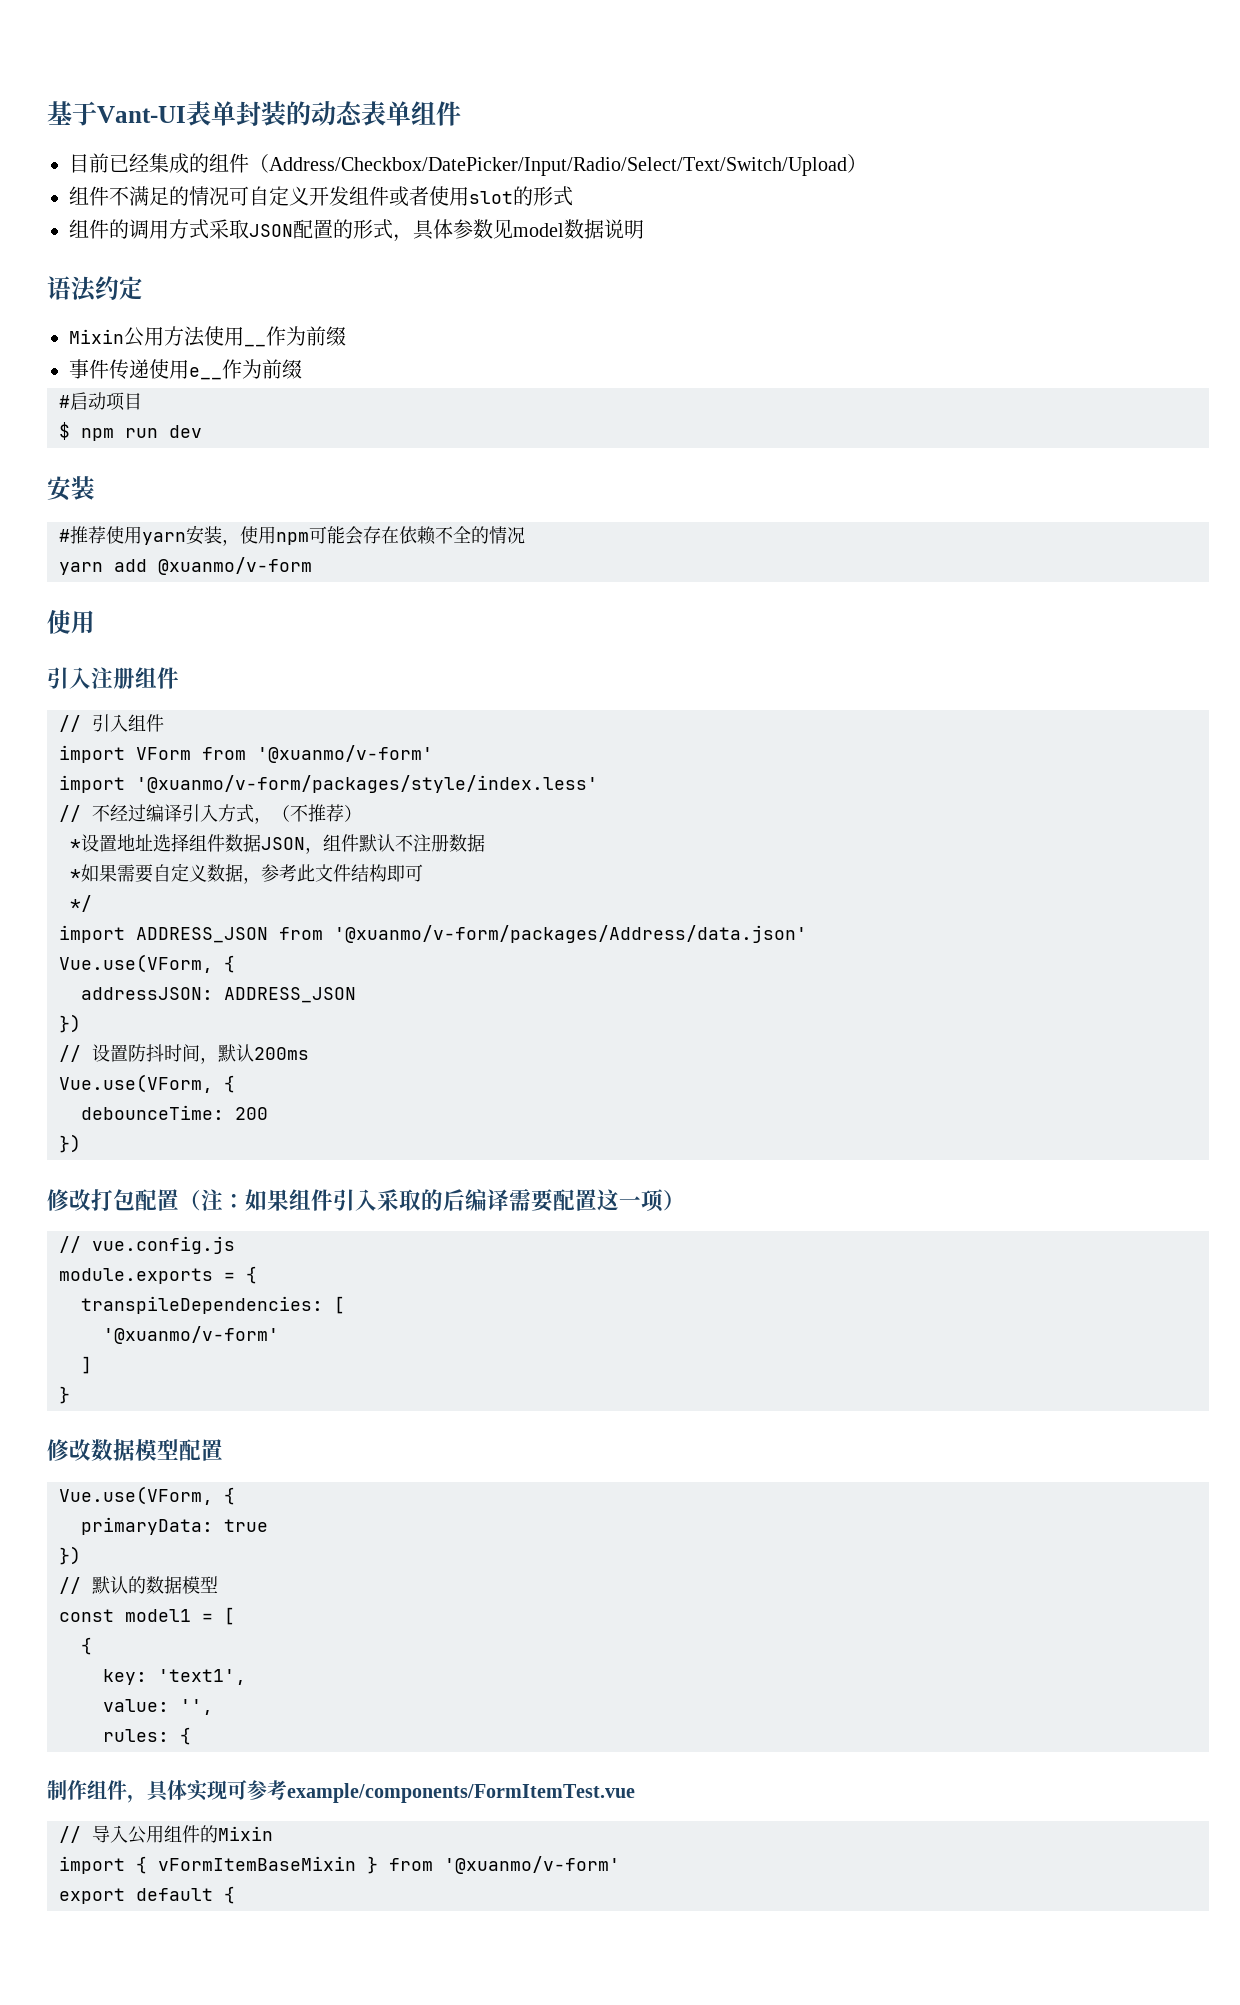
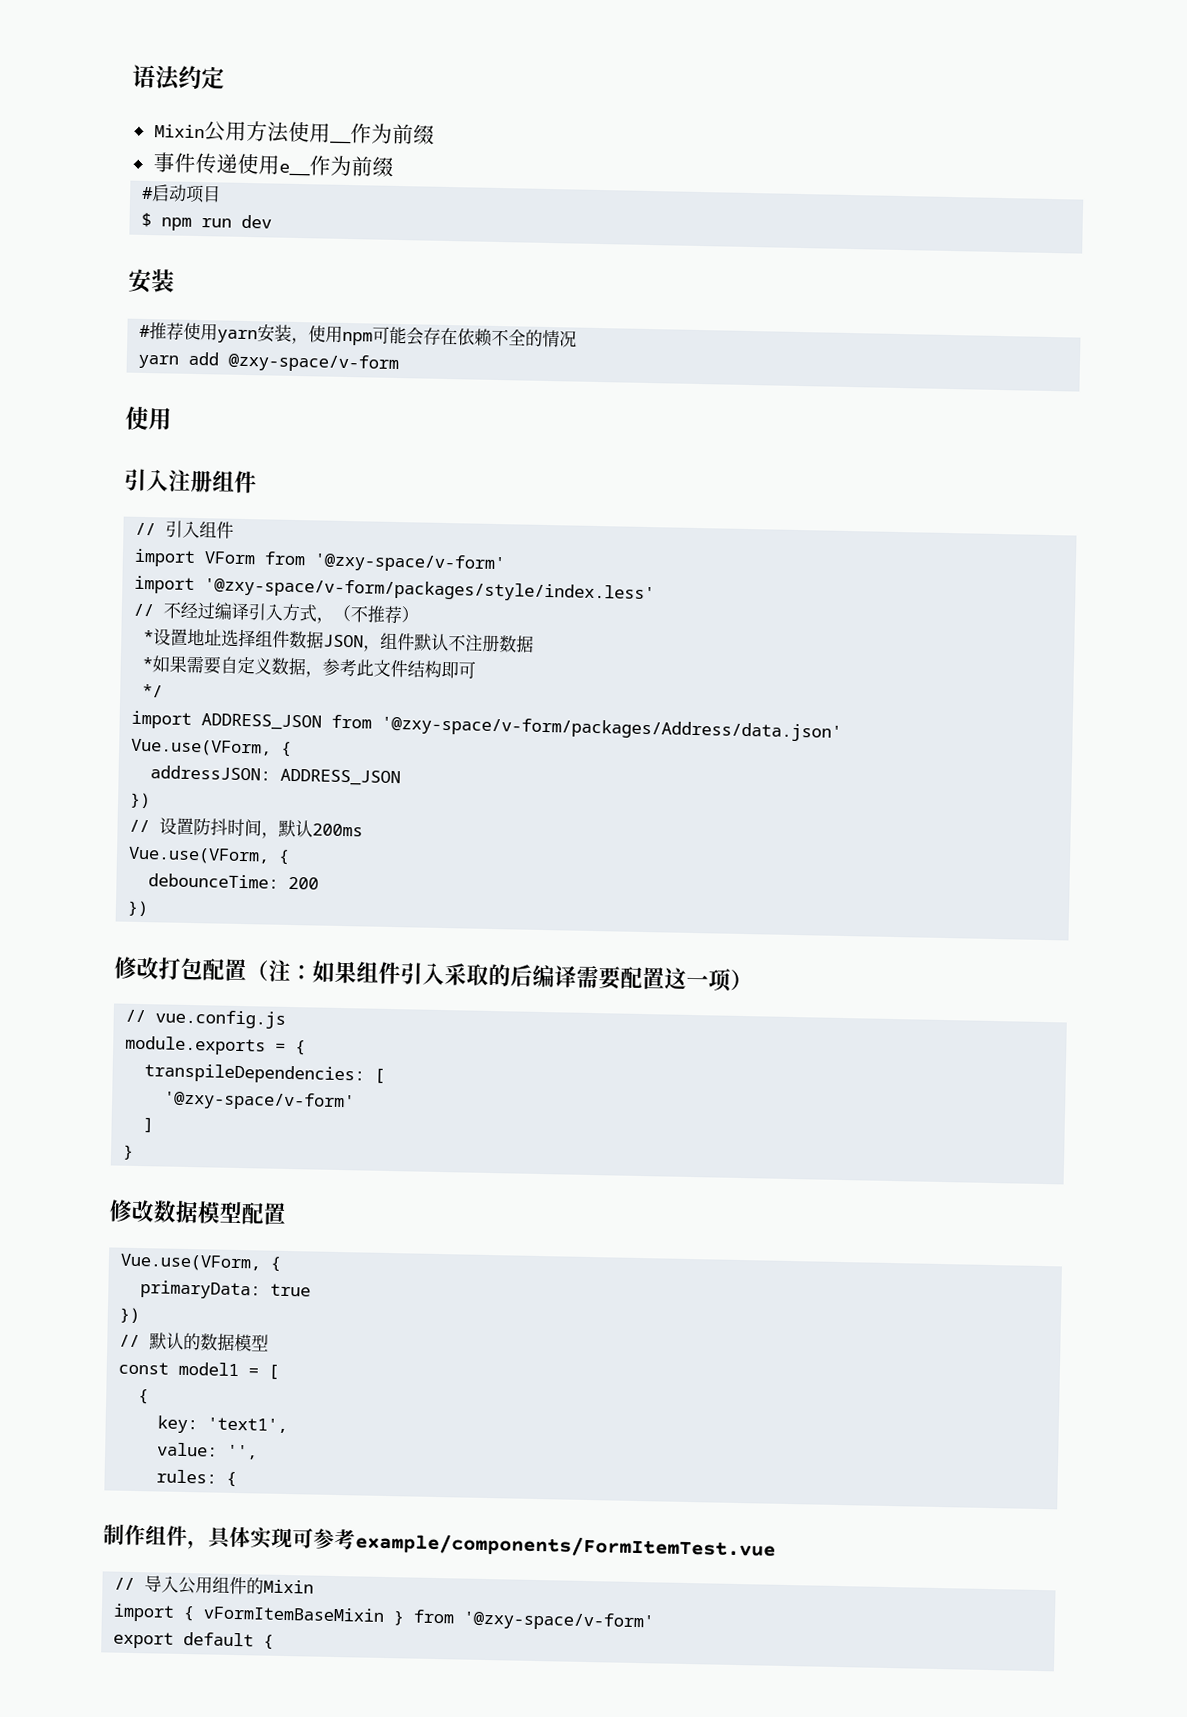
- 基于Vant-UI表单封装的动态表单组件
- 目前已经集成的组件（Address/Checkbox/DatePicker/Input/Radio/Select/Text/Switch/Upload）
- 组件不满足的情况可自定义开发组件或者使用slot的形式
- 组件的调用方式采取JSON配置的形式，具体参数见model数据说明
- yarn add @xuanmo/v-form
+ yarn add @zxy-space/v-form
- import VForm from '@xuanmo/v-form'
- import '@xuanmo/v-form/packages/style/index.less'
+ import VForm from '@zxy-space/v-form'
+ import '@zxy-space/v-form/packages/style/index.less'
- import ADDRESS_JSON from '@xuanmo/v-form/packages/Address/data.json'
+ import ADDRESS_JSON from '@zxy-space/v-form/packages/Address/data.json'
  transpileDependencies: [
- '@xuanmo/v-form'
+ '@zxy-space/v-form'
- import { vFormItemBaseMixin } from '@xuanmo/v-form'
+ import { vFormItemBaseMixin } from '@zxy-space/v-form'

